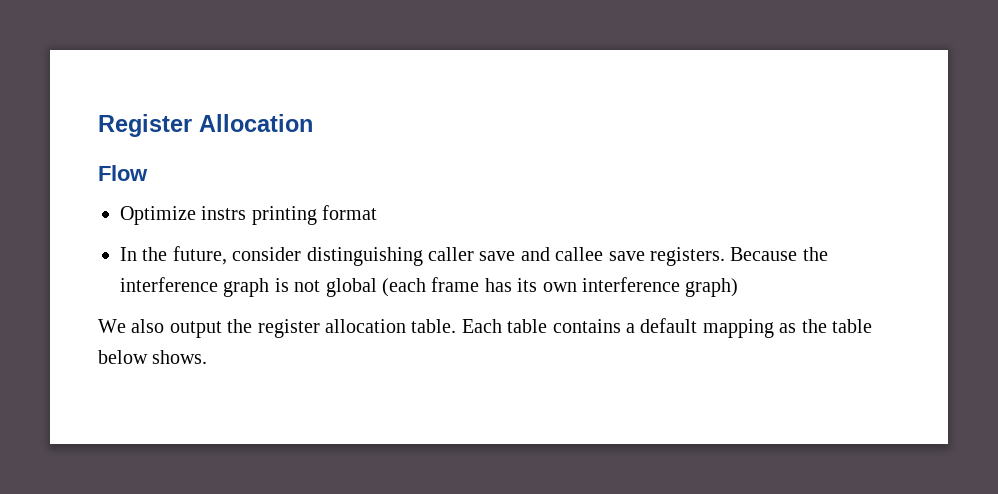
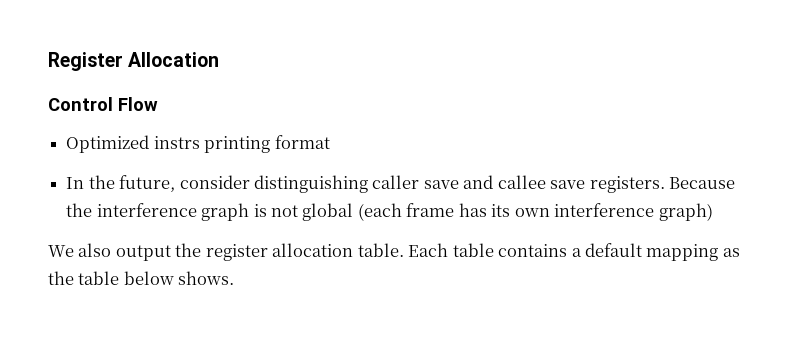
- Flow
+ Control Flow
- Optimize instrs printing format
+ Optimized instrs printing format

